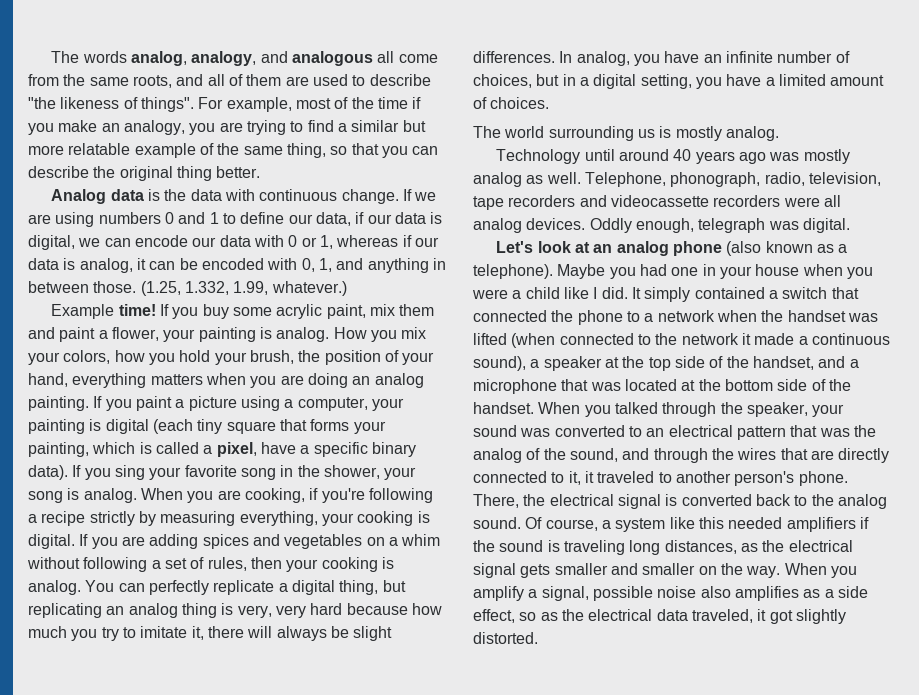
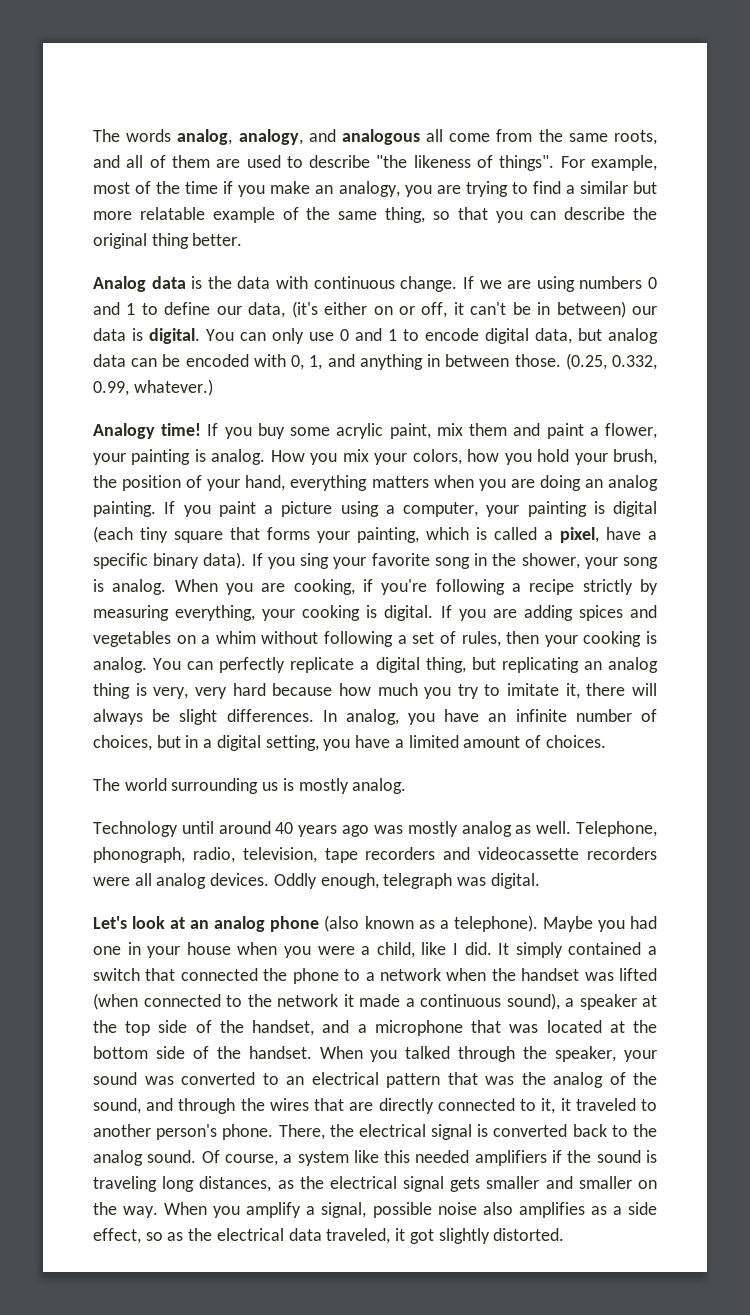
- If we are using numbers 0 and 1 to define our data, if our data is digital, we can encode our data with 0 or 1, whereas if our data is analog, it can be encoded with 0, 1, and anything in between those.
+ If we are using numbers 0 and 1 to define our data, (it's either on or off, it can't be in between) our data is digital. You can only use 0 and 1 to encode digital data, but analog data can be encoded with 0, 1, and anything in between those.
- (1.25, 1.332, 1.99, whatever.)
+ (0.25, 0.332, 0.99, whatever.)
- Example time!
+ Analogy time!
- Maybe you had one in your house when you were a child like I did.
+ Maybe you had one in your house when you were a child, like I did.

